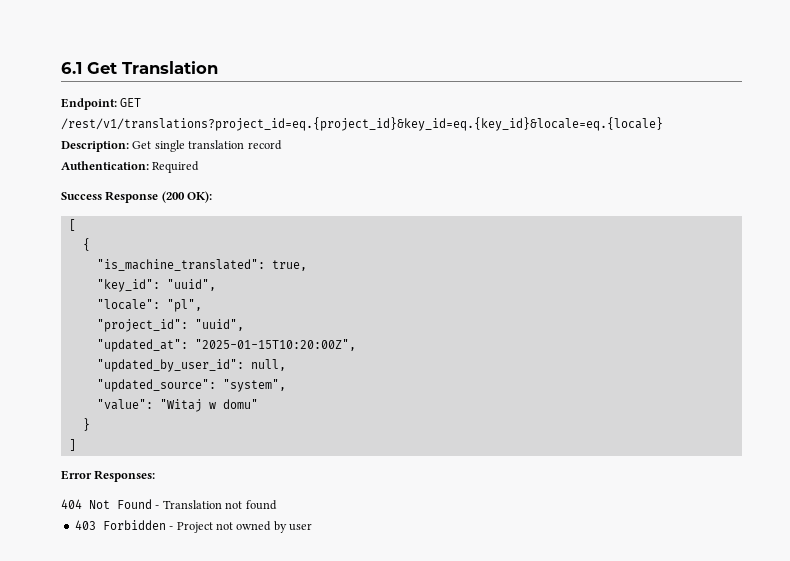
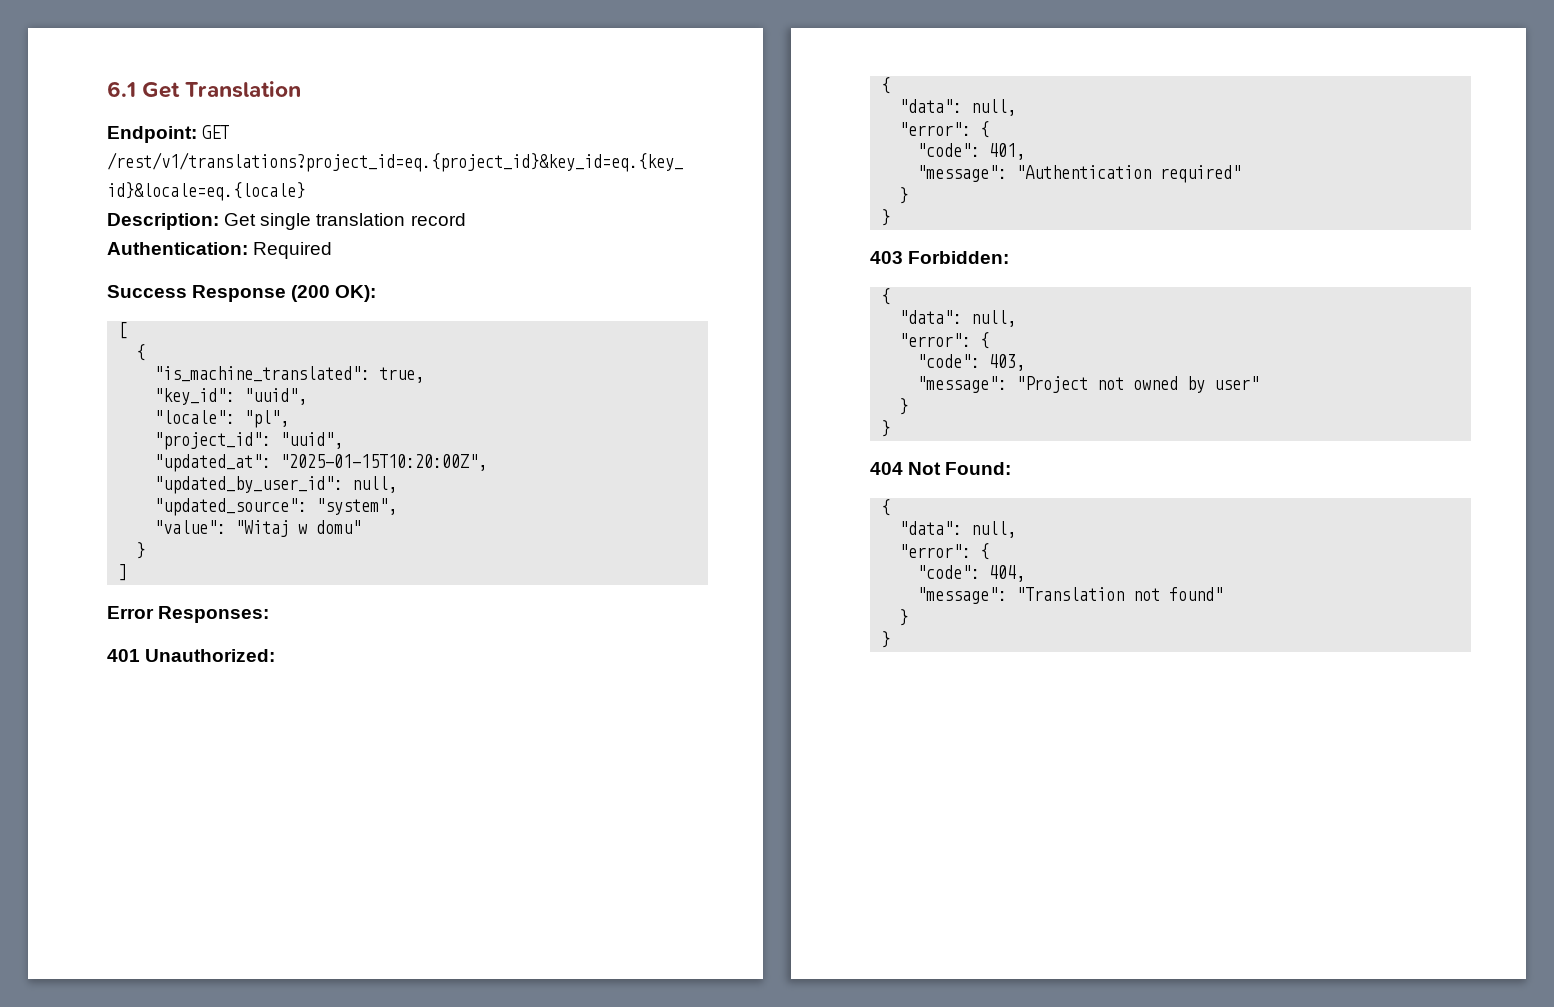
- 404 Not Found - Translation not found
- 403 Forbidden - Project not owned by user
+ 401 Unauthorized:
+ {
+ "data": null,
+ "error": {
+ "code": 401,
+ "message": "Authentication required"
+ }
+ }
+ 403 Forbidden:
+ {
+ "data": null,
+ "error": {
+ "code": 403,
+ "message": "Project not owned by user"
+ }
+ }
+ 404 Not Found:
+ {
+ "data": null,
+ "error": {
+ "code": 404,
+ "message": "Translation not found"
+ }
+ }

